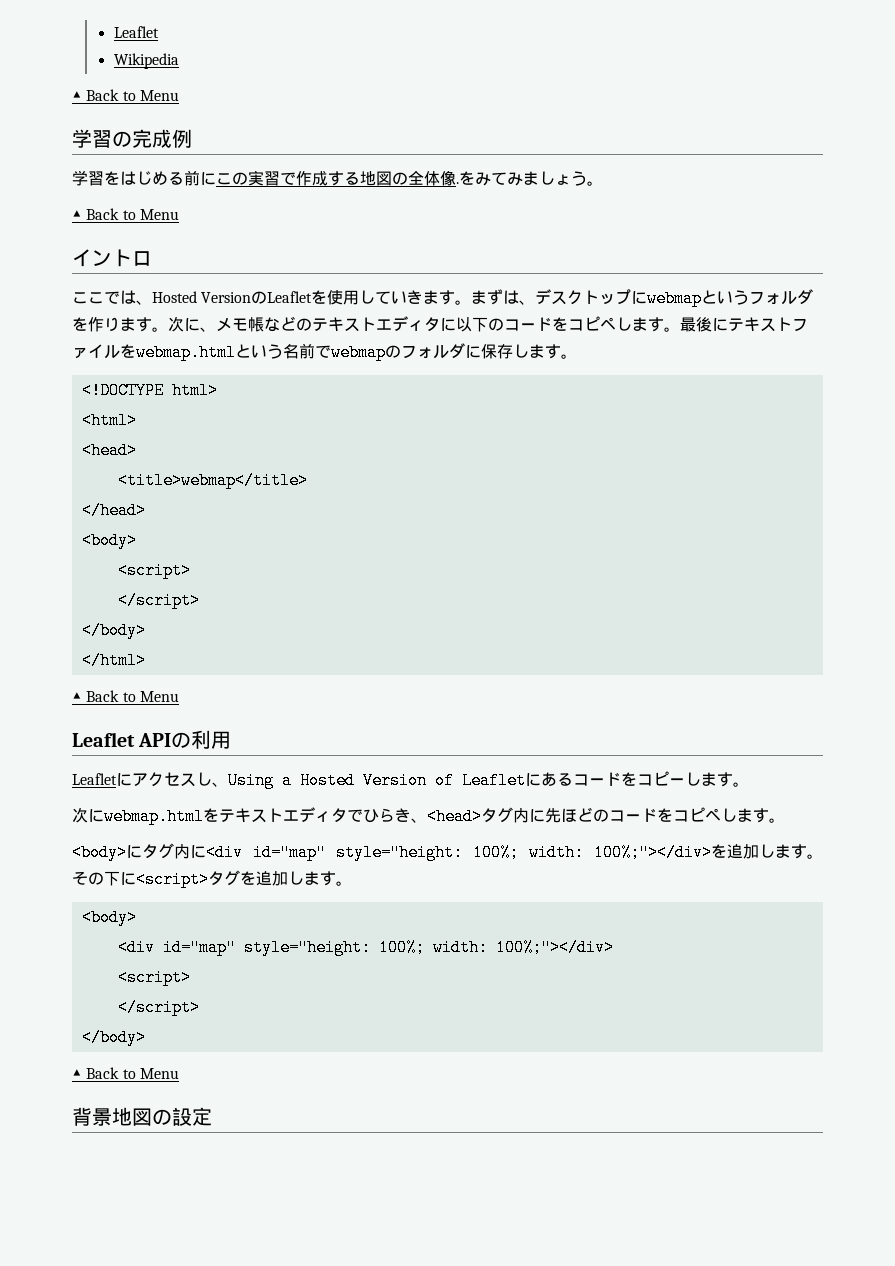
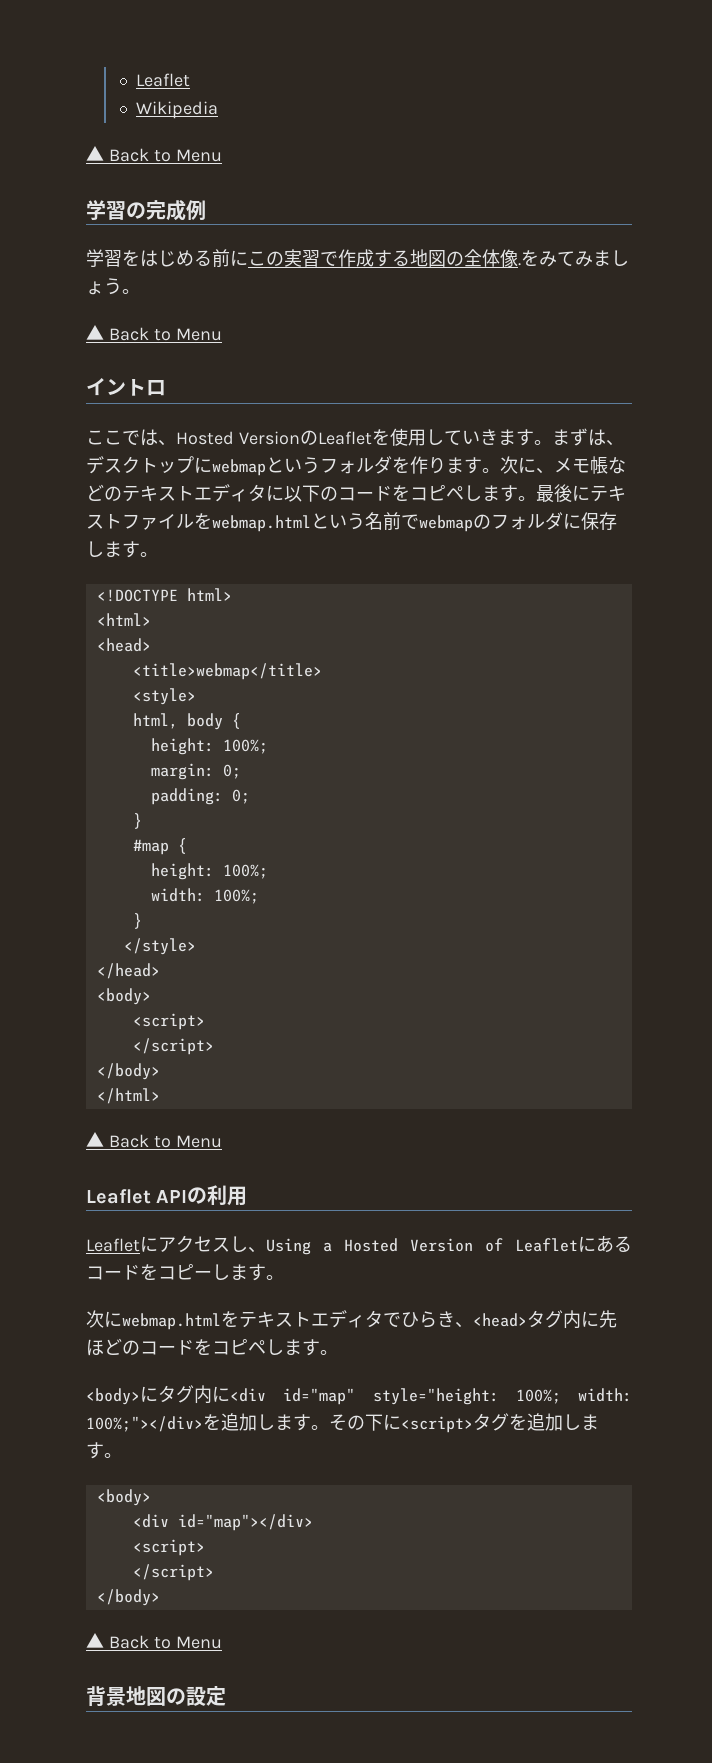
+ <style>
+ html, body {
+ height: 100%;
+ margin: 0;
+ padding: 0;
+ }
+ #map {
+ height: 100%;
+ width: 100%;
+ }
+ </style>
  その下に<script>タグを追加します。
  <body>
- <div id="map" style="height: 100%; width: 100%;"></div>
+ <div id="map"></div>

